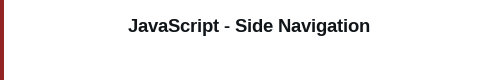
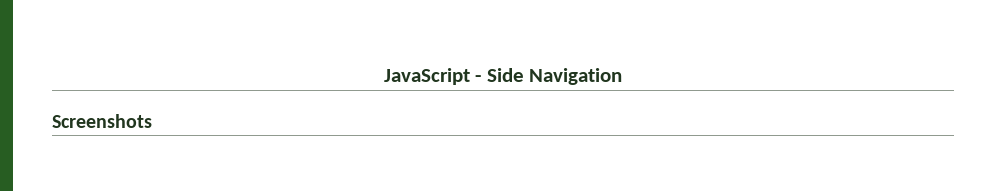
+ Screenshots

